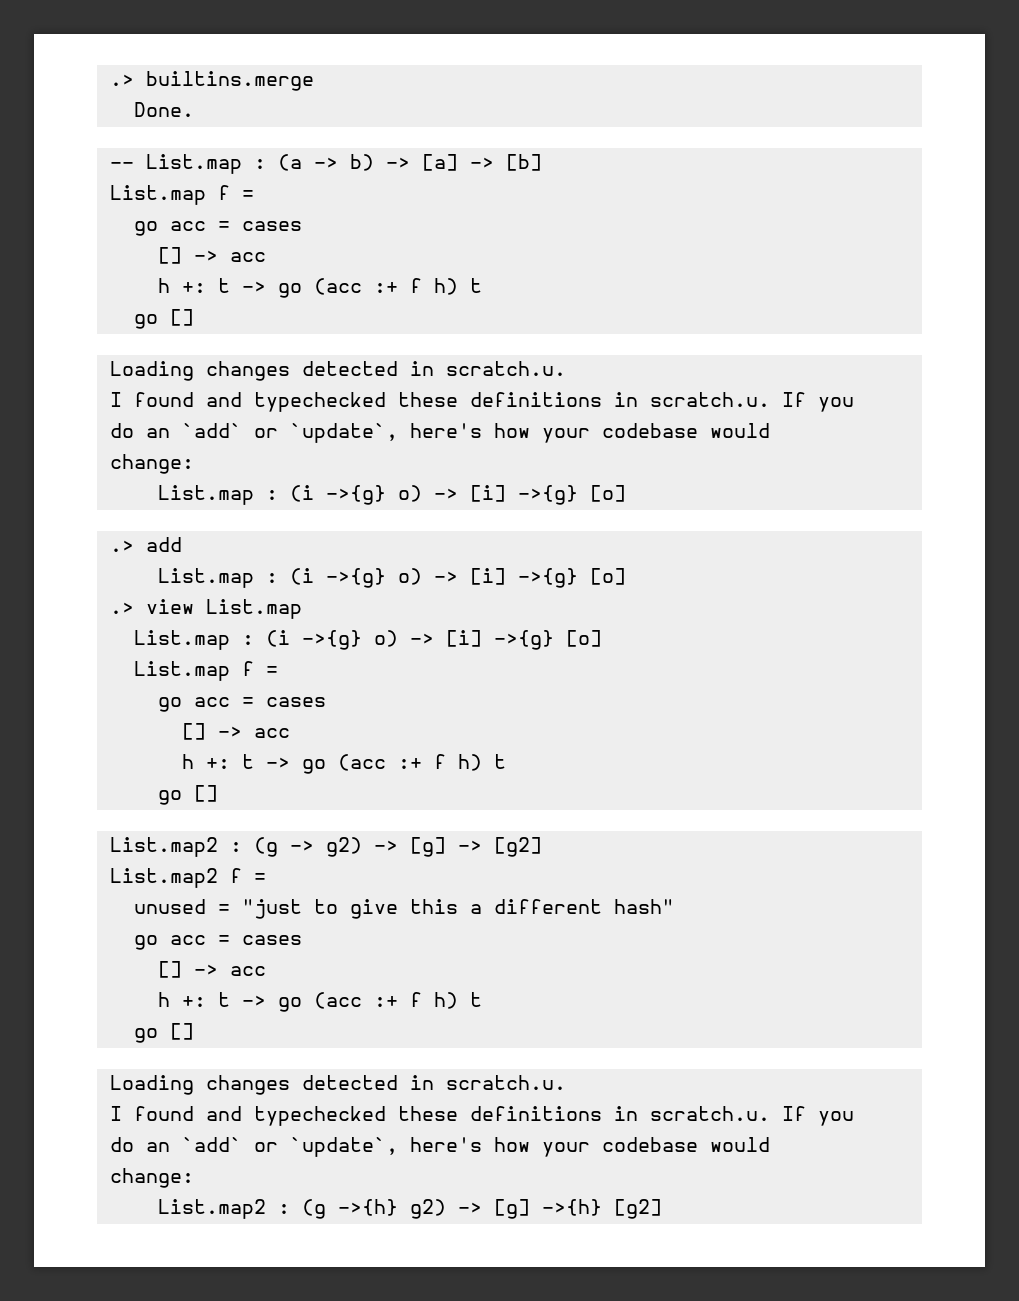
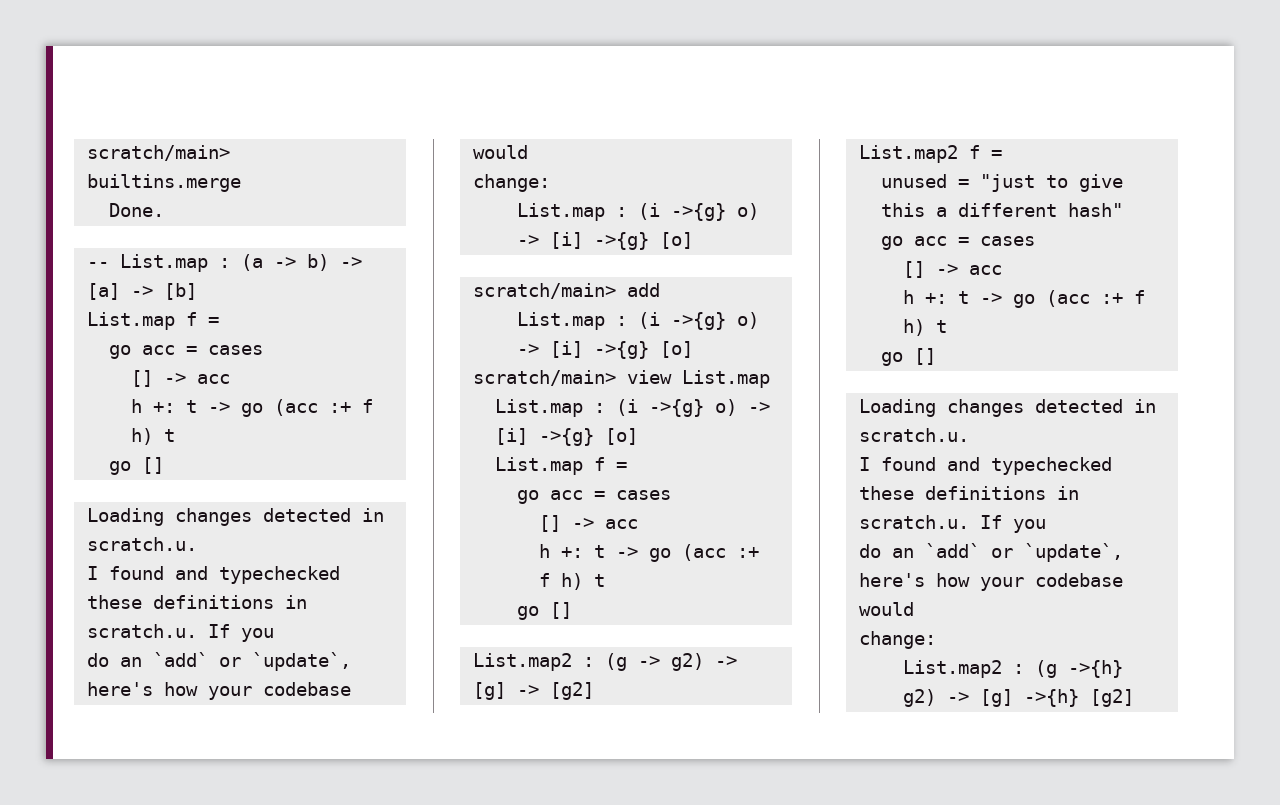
- .> builtins.merge
+ scratch/main> builtins.merge
- .> add
+ scratch/main> add
- .> view List.map
+ scratch/main> view List.map

